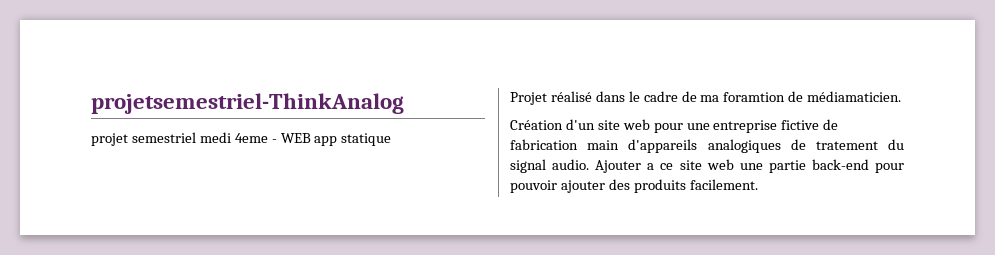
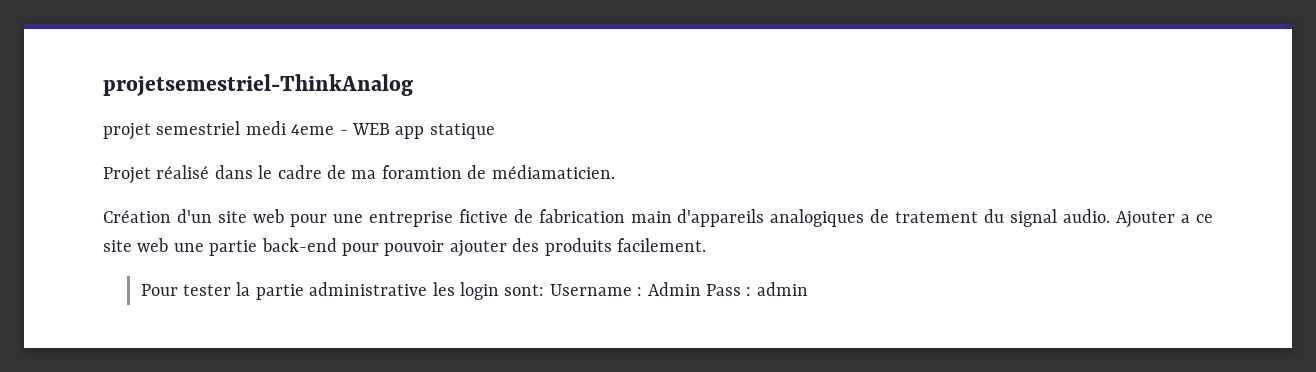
+ Pour tester la partie administrative les login sont: Username : Admin Pass : admin

